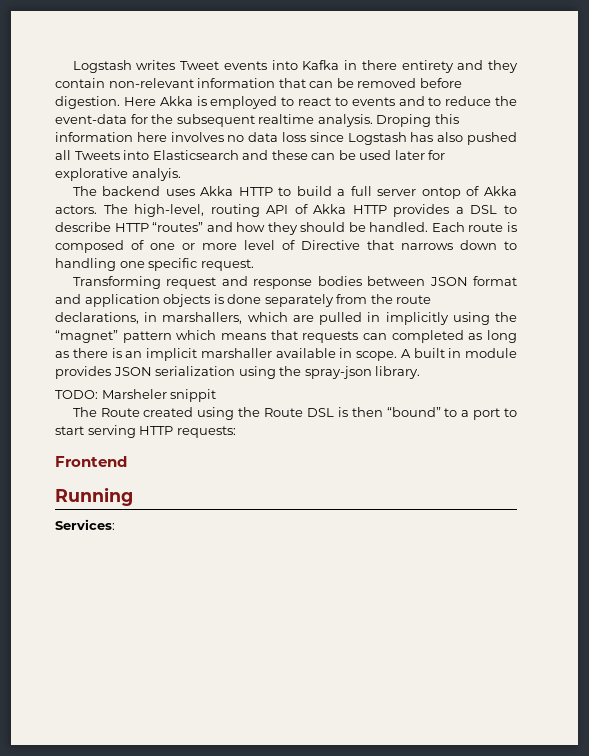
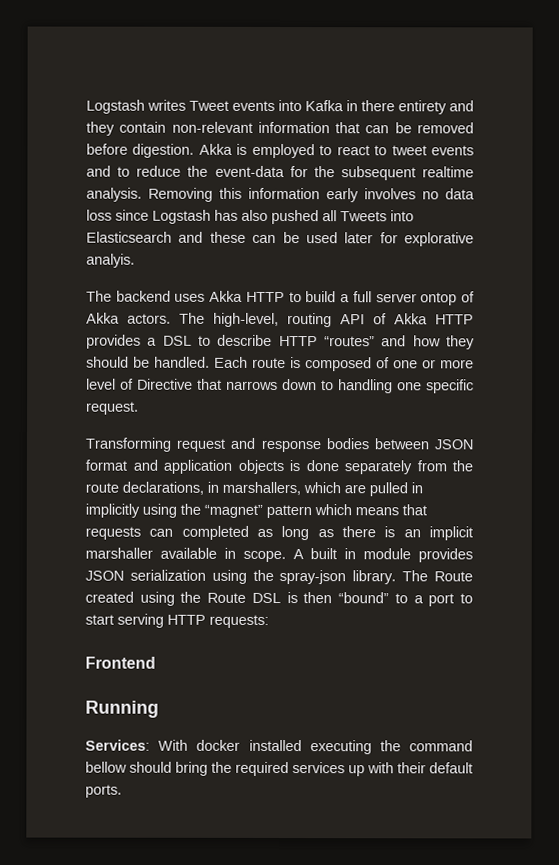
- Here Akka is employed to react to events and to reduce the event-data for the subsequent realtime analysis.
+ Akka is employed to react to tweet events and to reduce the event-data for the subsequent realtime analysis.
- Droping this information here involves no data loss since Logstash has also pushed all Tweets into Elasticsearch and these can be used later for explorative analyis.
+ Removing this information early involves no data loss since Logstash has also pushed all Tweets into Elasticsearch and these can be used later for explorative analyis.
- A built in module provides JSON serialization using the spray-json library.
- TODO: Marsheler snippit
- The Route created using the Route DSL is then “bound” to a port to start serving HTTP requests:
+ A built in module provides JSON serialization using the spray-json library. The Route created using the Route DSL is then “bound” to a port to start serving HTTP requests:
- Services:
+ Services: With docker installed executing the command bellow should bring the required services up with their default ports.

